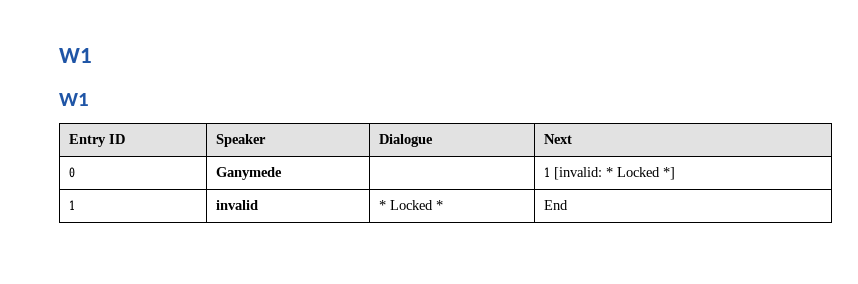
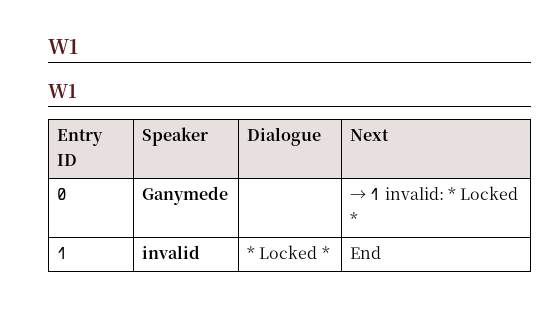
- 0 | Ganymede | | 1 [invalid: * Locked *]
+ 0 | Ganymede | | → 1 invalid: * Locked *

